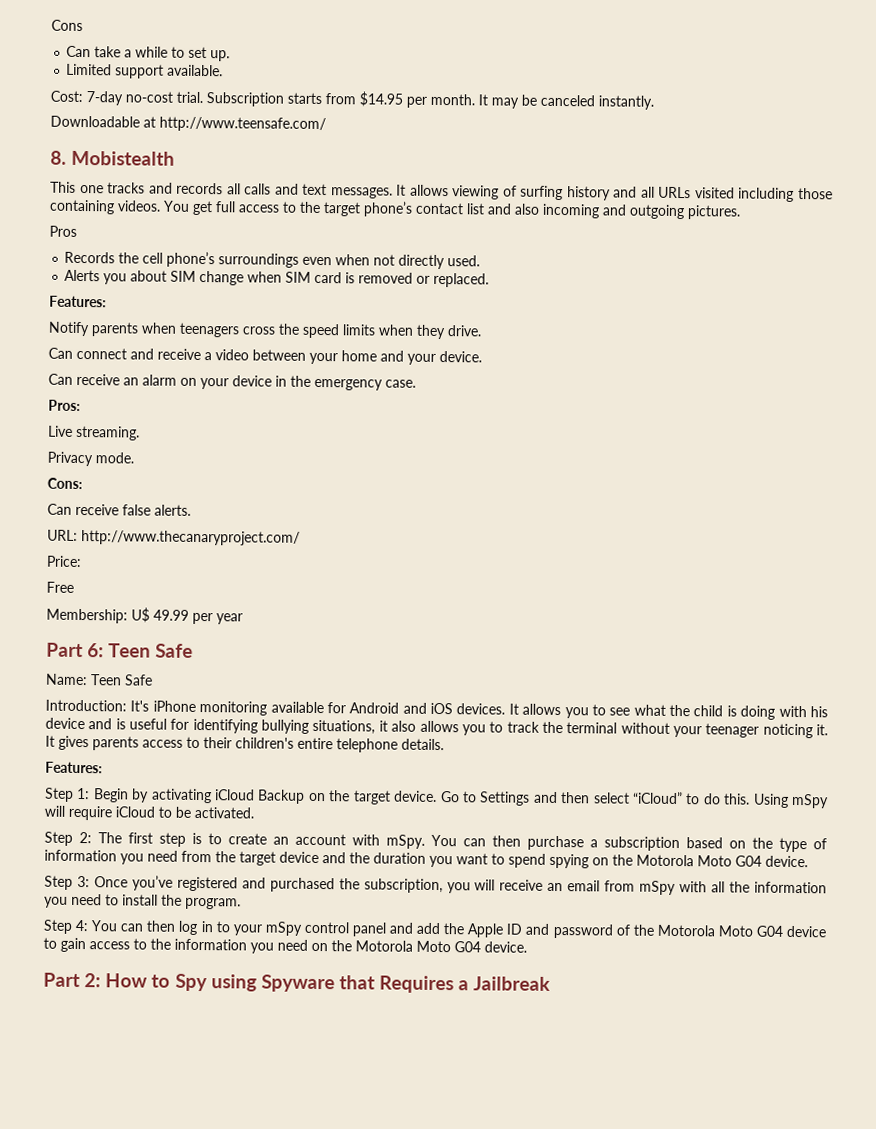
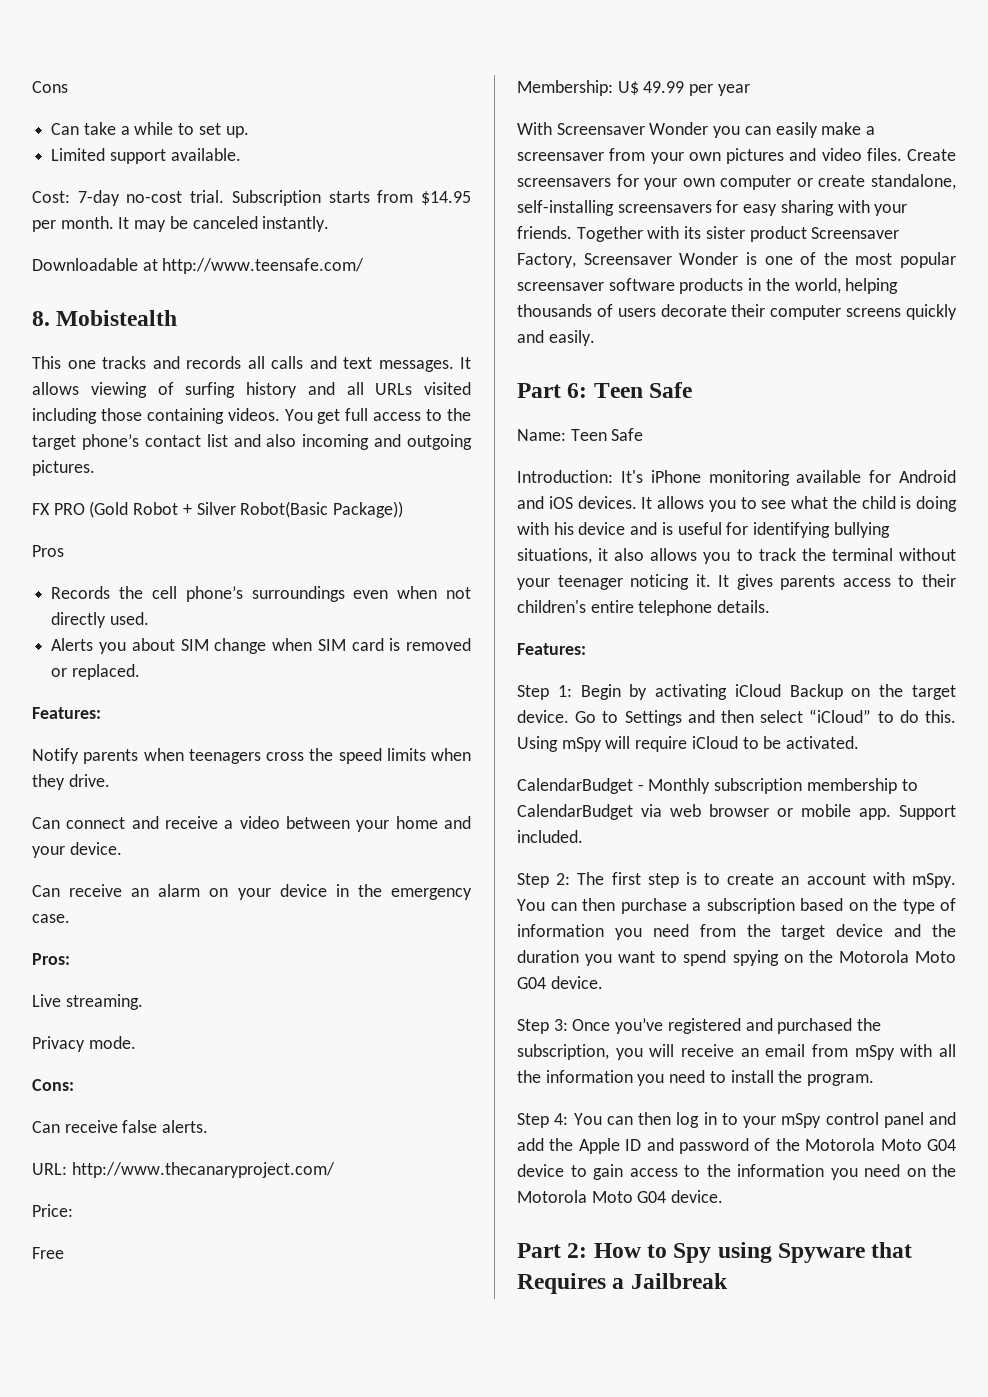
+ FX PRO (Gold Robot + Silver Robot(Basic Package))
+ With Screensaver Wonder you can easily make a screensaver from your own pictures and video files. Create screensavers for your own computer or create standalone, self-installing screensavers for easy sharing with your friends. Together with its sister product Screensaver Factory, Screensaver Wonder is one of the most popular screensaver software products in the world, helping thousands of users decorate their computer screens quickly and easily.
+ CalendarBudget - Monthly subscription membership to CalendarBudget via web browser or mobile app. Support included.

